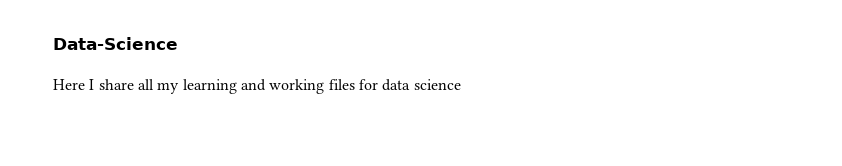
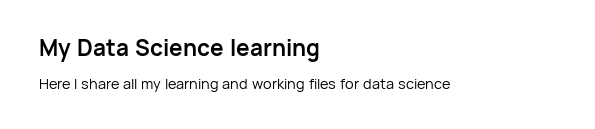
- Data-Science
+ My Data Science learning

